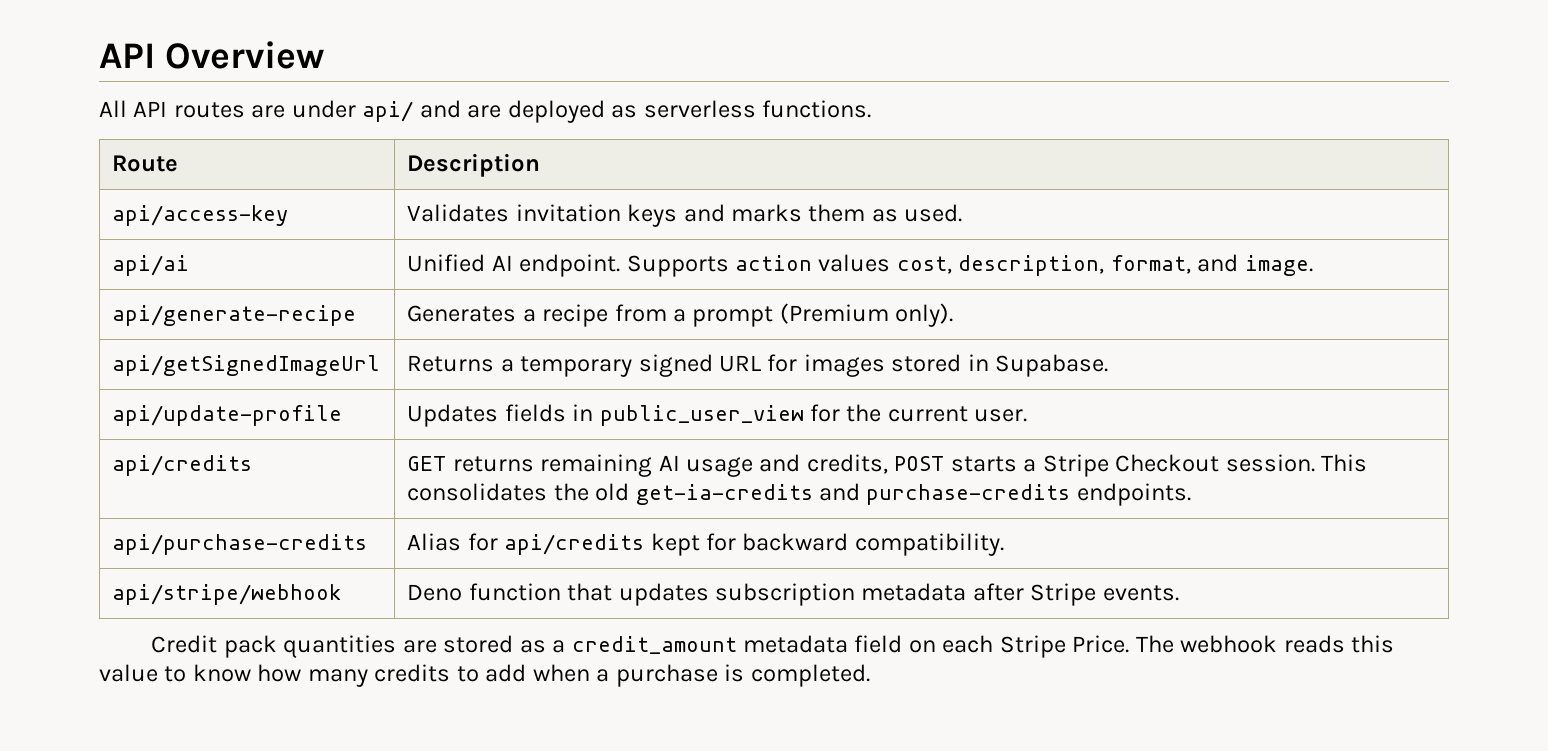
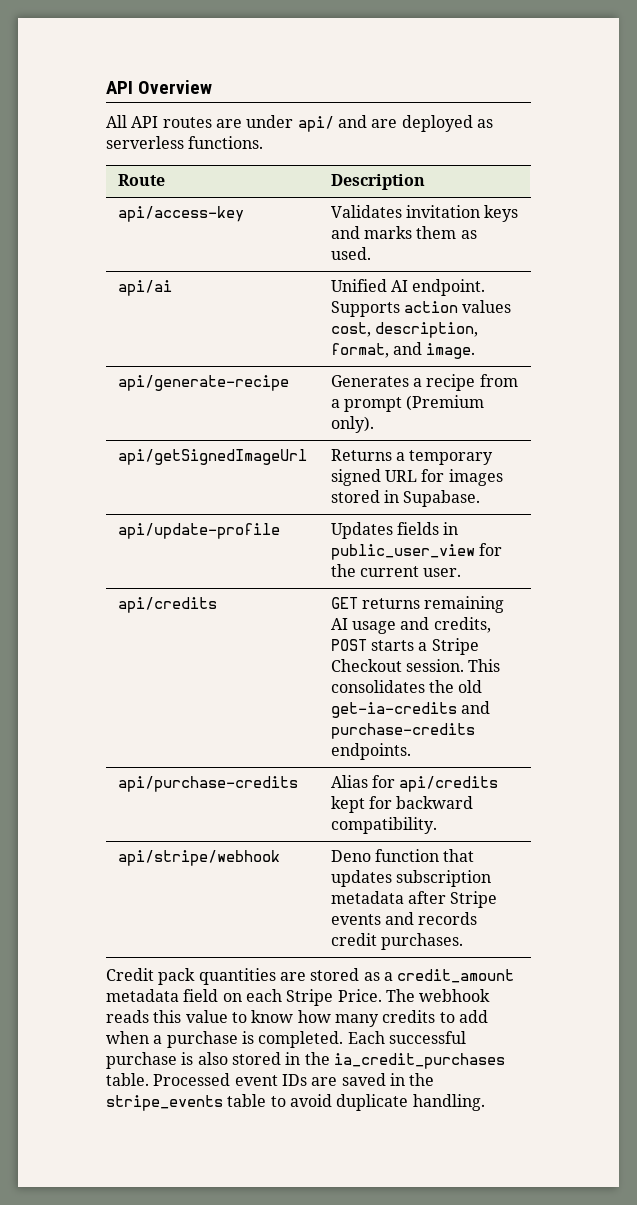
- api/stripe/webhook | Deno function that updates subscription metadata after Stripe events.
+ api/stripe/webhook | Deno function that updates subscription metadata after Stripe events and records credit purchases.
+ Each successful purchase is also stored in the ia_credit_purchases table. Processed event IDs are saved in the stripe_events table to avoid duplicate handling.

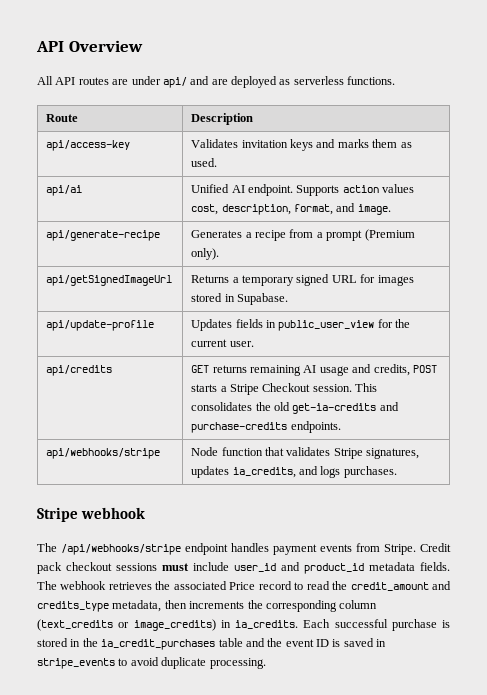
- api/purchase-credits | Alias for api/credits kept for backward compatibility.
- api/stripe/webhook | Deno function that updates subscription metadata after Stripe events and records credit purchases.
- Credit pack quantities are stored as a credit_amount metadata field on each Stripe Price. The webhook reads this value to know how many credits to add when a purchase is completed.
+ api/webhooks/stripe | Node function that validates Stripe signatures, updates ia_credits, and logs purchases.
+ Stripe webhook
+ The /api/webhooks/stripe endpoint handles payment events from Stripe. Credit pack checkout sessions must include user_id and product_id metadata fields. The webhook retrieves the associated Price record to read the credit_amount and credits_type metadata, then increments the corresponding column (text_credits or image_credits) in ia_credits.
- Each successful purchase is also stored in the ia_credit_purchases table. Processed event IDs are saved in the stripe_events table to avoid duplicate handling.
+ Each successful purchase is stored in the ia_credit_purchases table and the event ID is saved in stripe_events to avoid duplicate processing.

